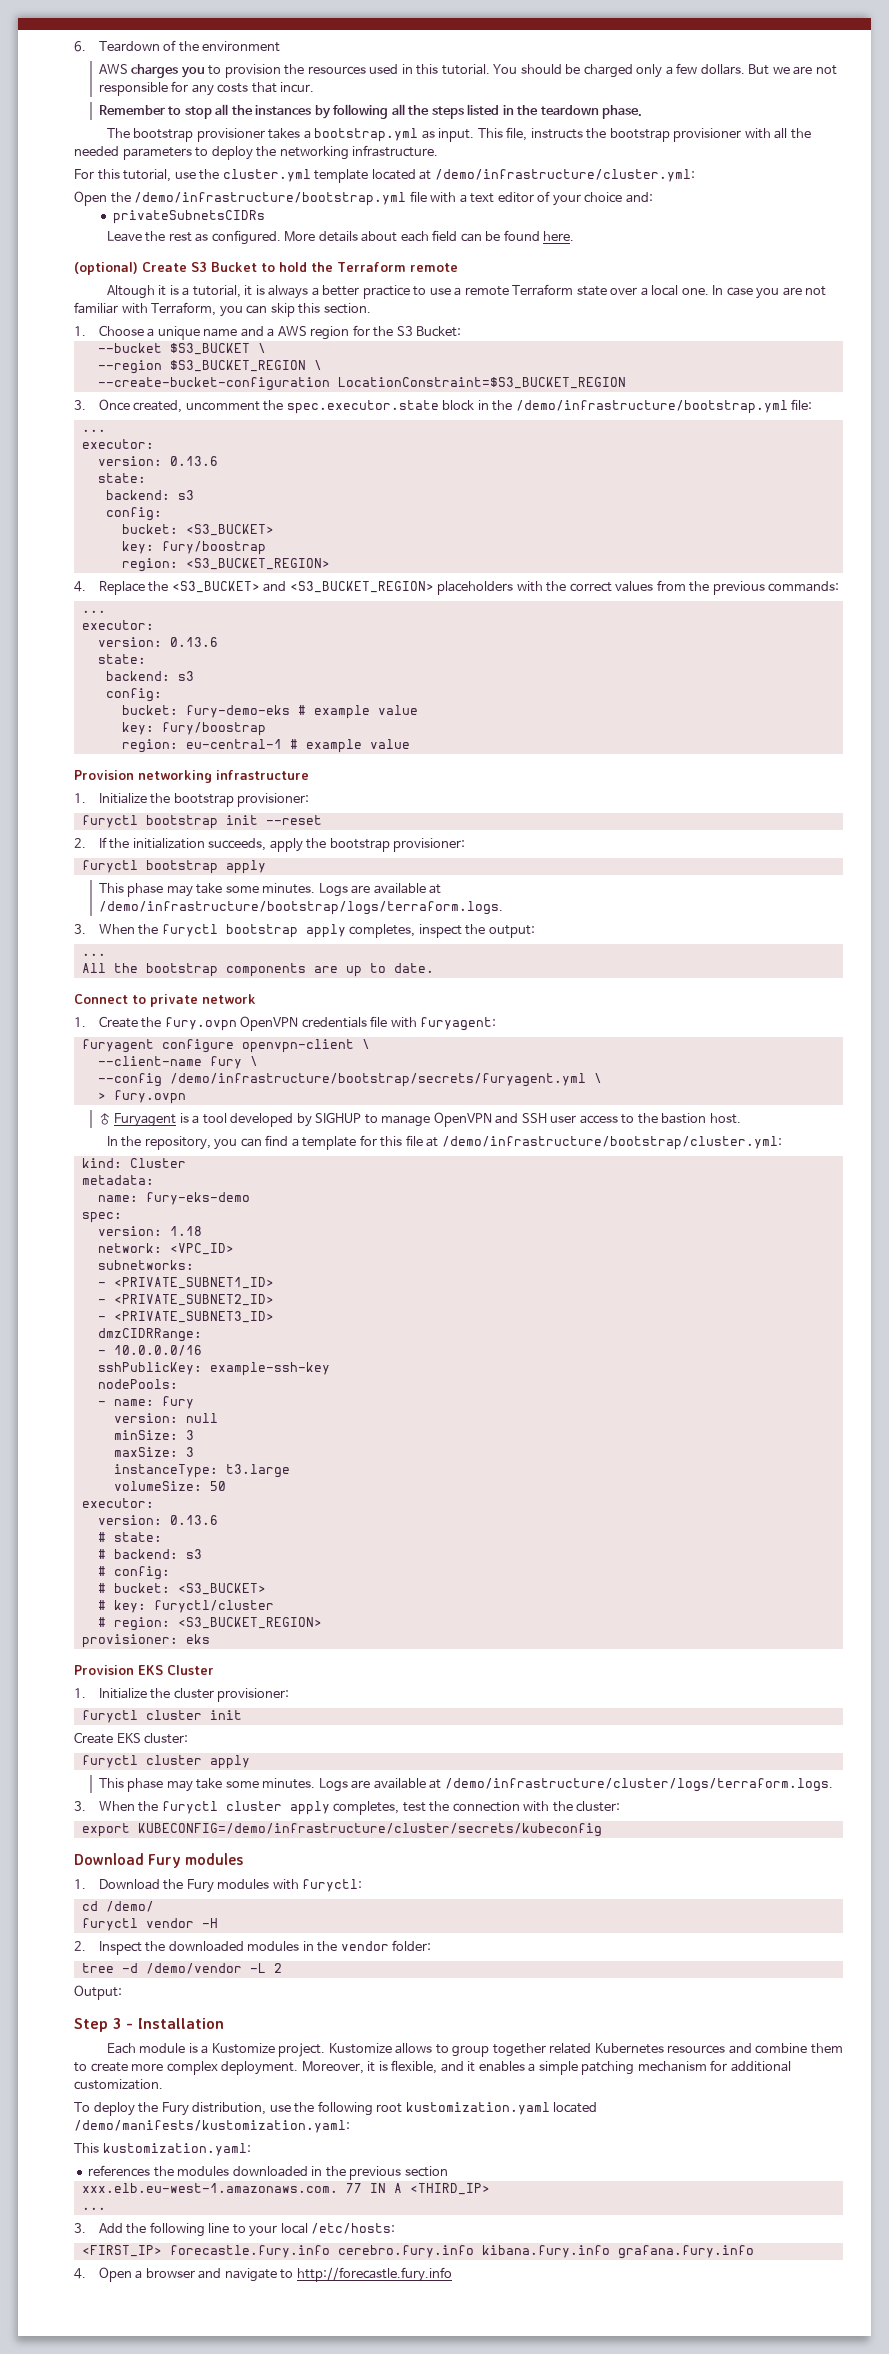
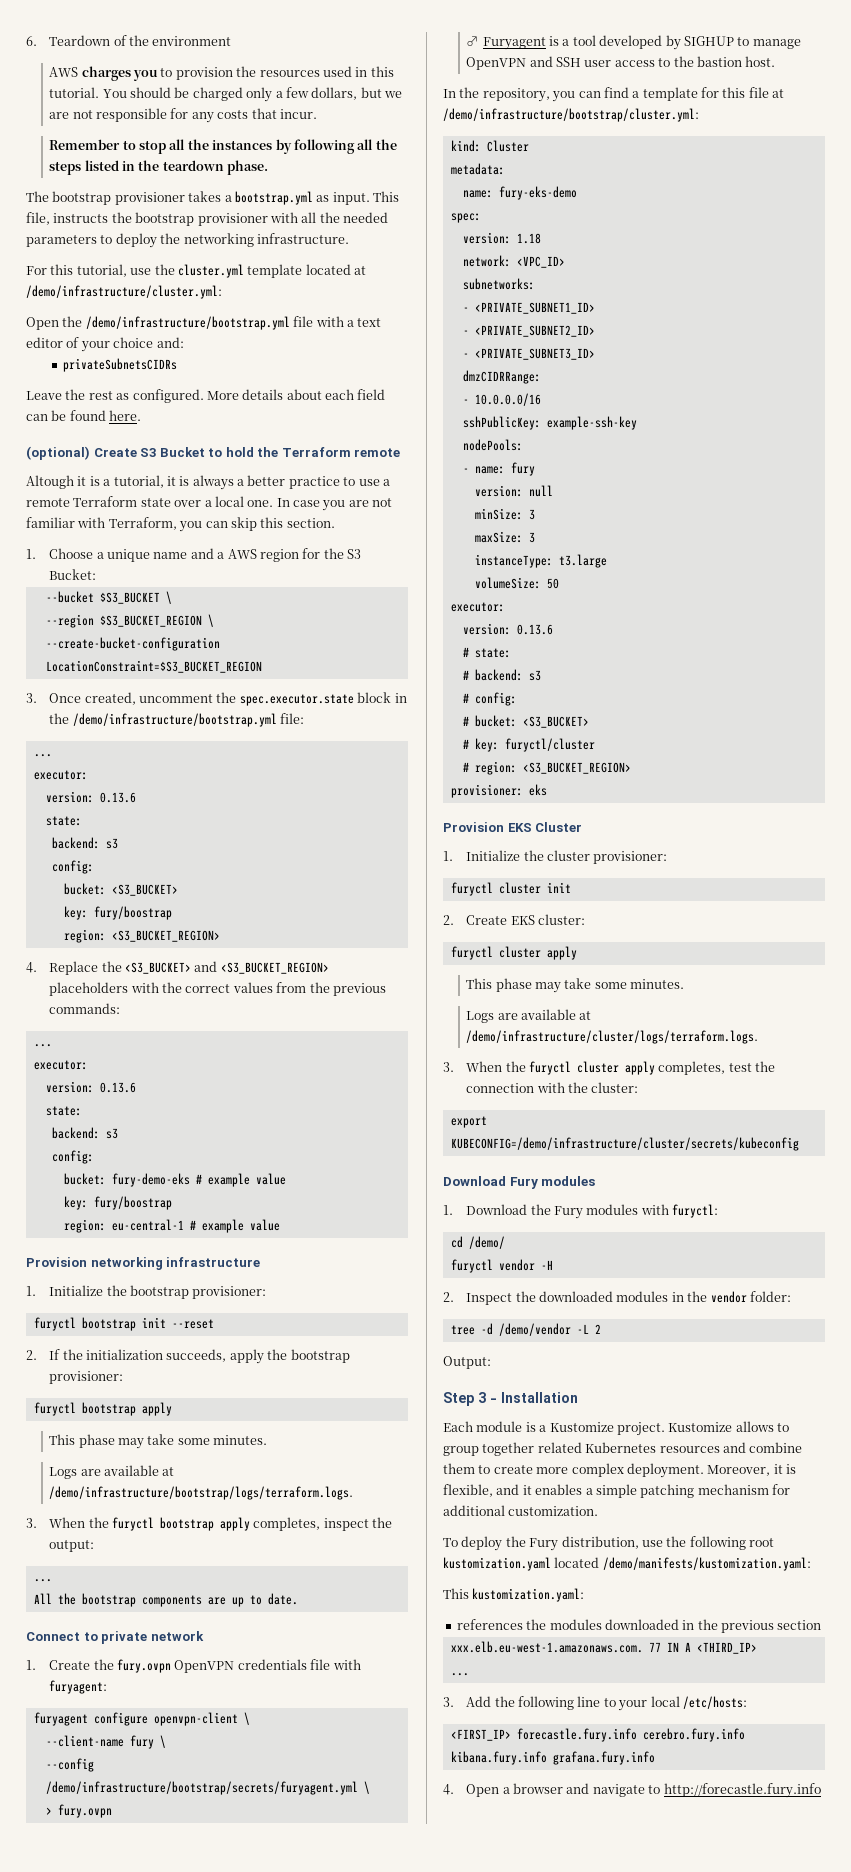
- You should be charged only a few dollars. But we are not responsible for any costs that incur.
+ You should be charged only a few dollars, but we are not responsible for any costs that incur.
  2. If the initialization succeeds, apply the bootstrap provisioner:
  furyctl bootstrap apply
- This phase may take some minutes. Logs are available at /demo/infrastructure/bootstrap/logs/terraform.logs.
+ This phase may take some minutes.
+ Logs are available at /demo/infrastructure/bootstrap/logs/terraform.logs.
- Create EKS cluster:
+ 2. Create EKS cluster:
  furyctl cluster apply
- This phase may take some minutes. Logs are available at /demo/infrastructure/cluster/logs/terraform.logs.
+ This phase may take some minutes.
+ Logs are available at /demo/infrastructure/cluster/logs/terraform.logs.

